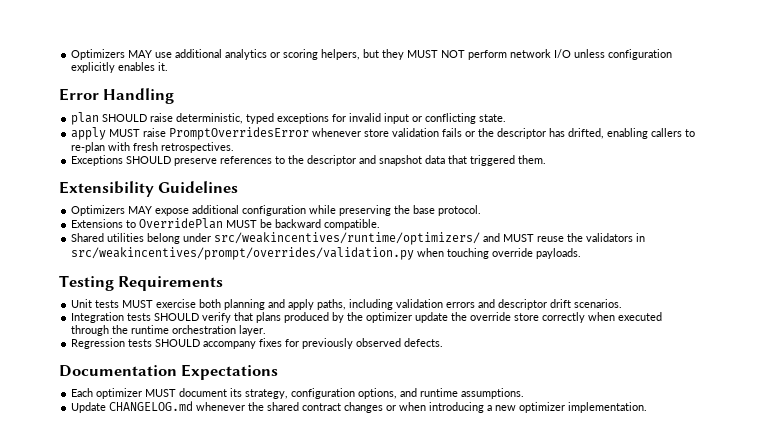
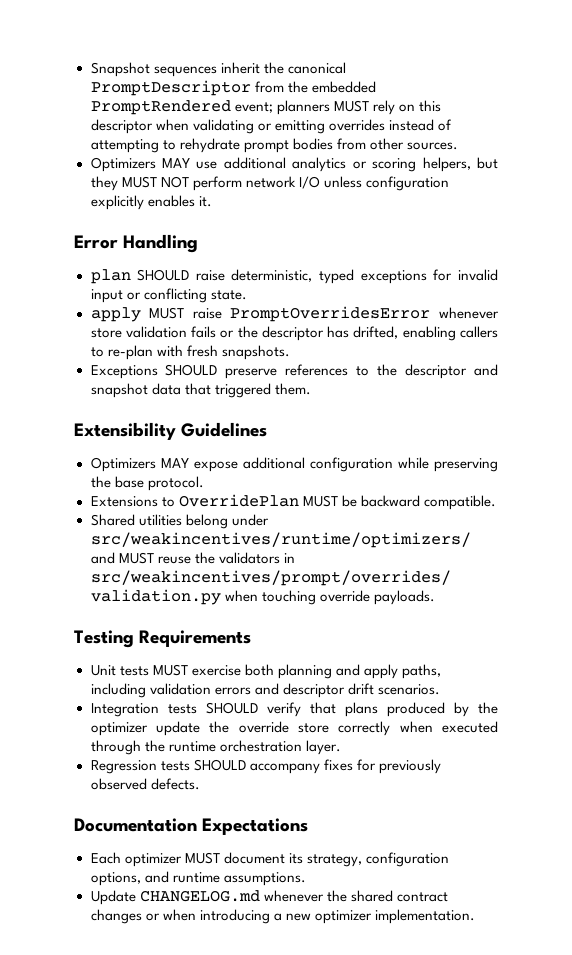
+ Snapshot sequences inherit the canonical PromptDescriptor from the embedded PromptRendered event; planners MUST rely on this descriptor when validating or emitting overrides instead of attempting to rehydrate prompt bodies from other sources.
- apply MUST raise PromptOverridesError whenever store validation fails or the descriptor has drifted, enabling callers to re-plan with fresh retrospectives.
+ apply MUST raise PromptOverridesError whenever store validation fails or the descriptor has drifted, enabling callers to re-plan with fresh snapshots.

